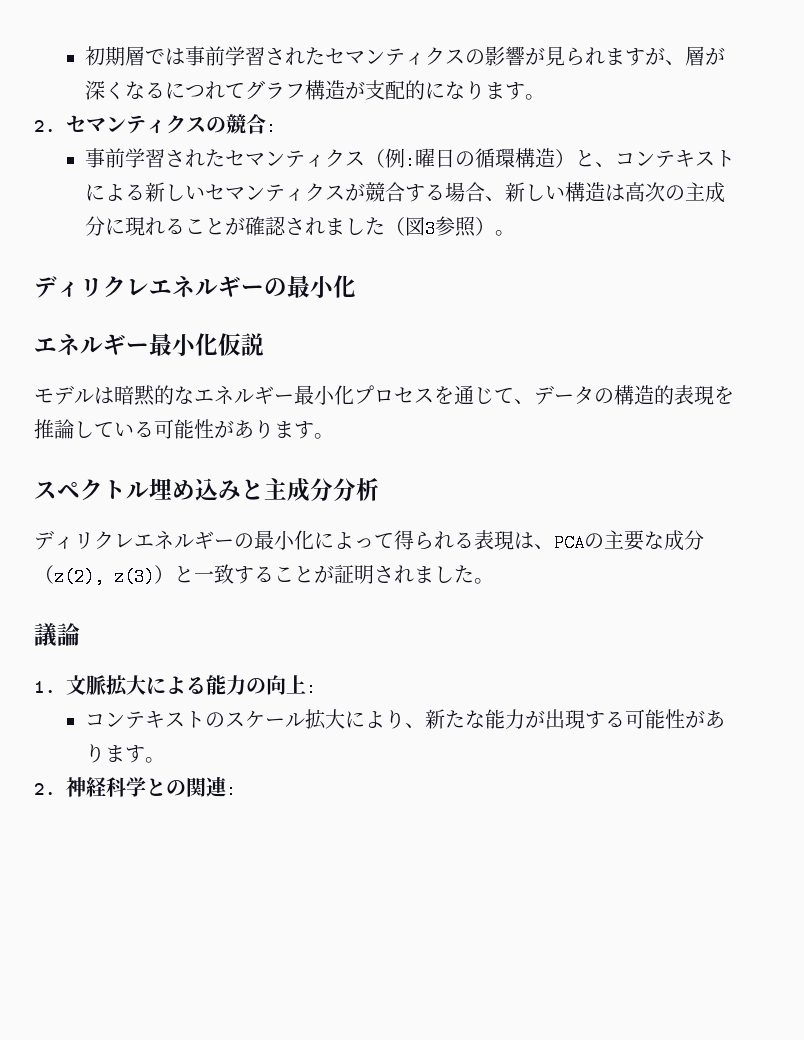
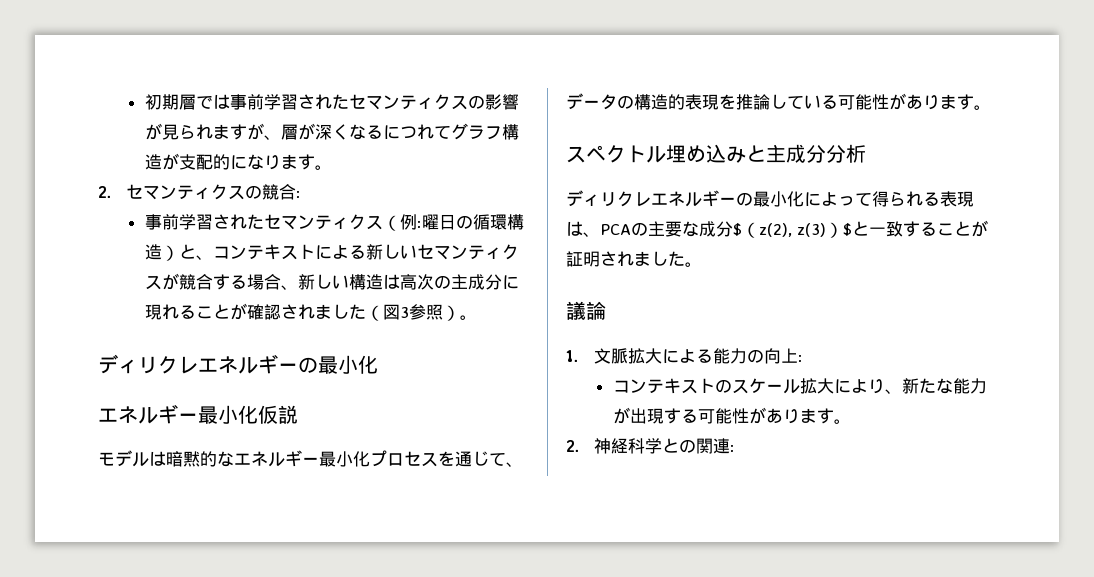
- ディリクレエネルギーの最小化によって得られる表現は、PCAの主要な成分（z(2), z(3)）と一致することが証明されました。
+ ディリクレエネルギーの最小化によって得られる表現は、PCAの主要な成分$（z(2), z(3)）$と一致することが証明されました。

